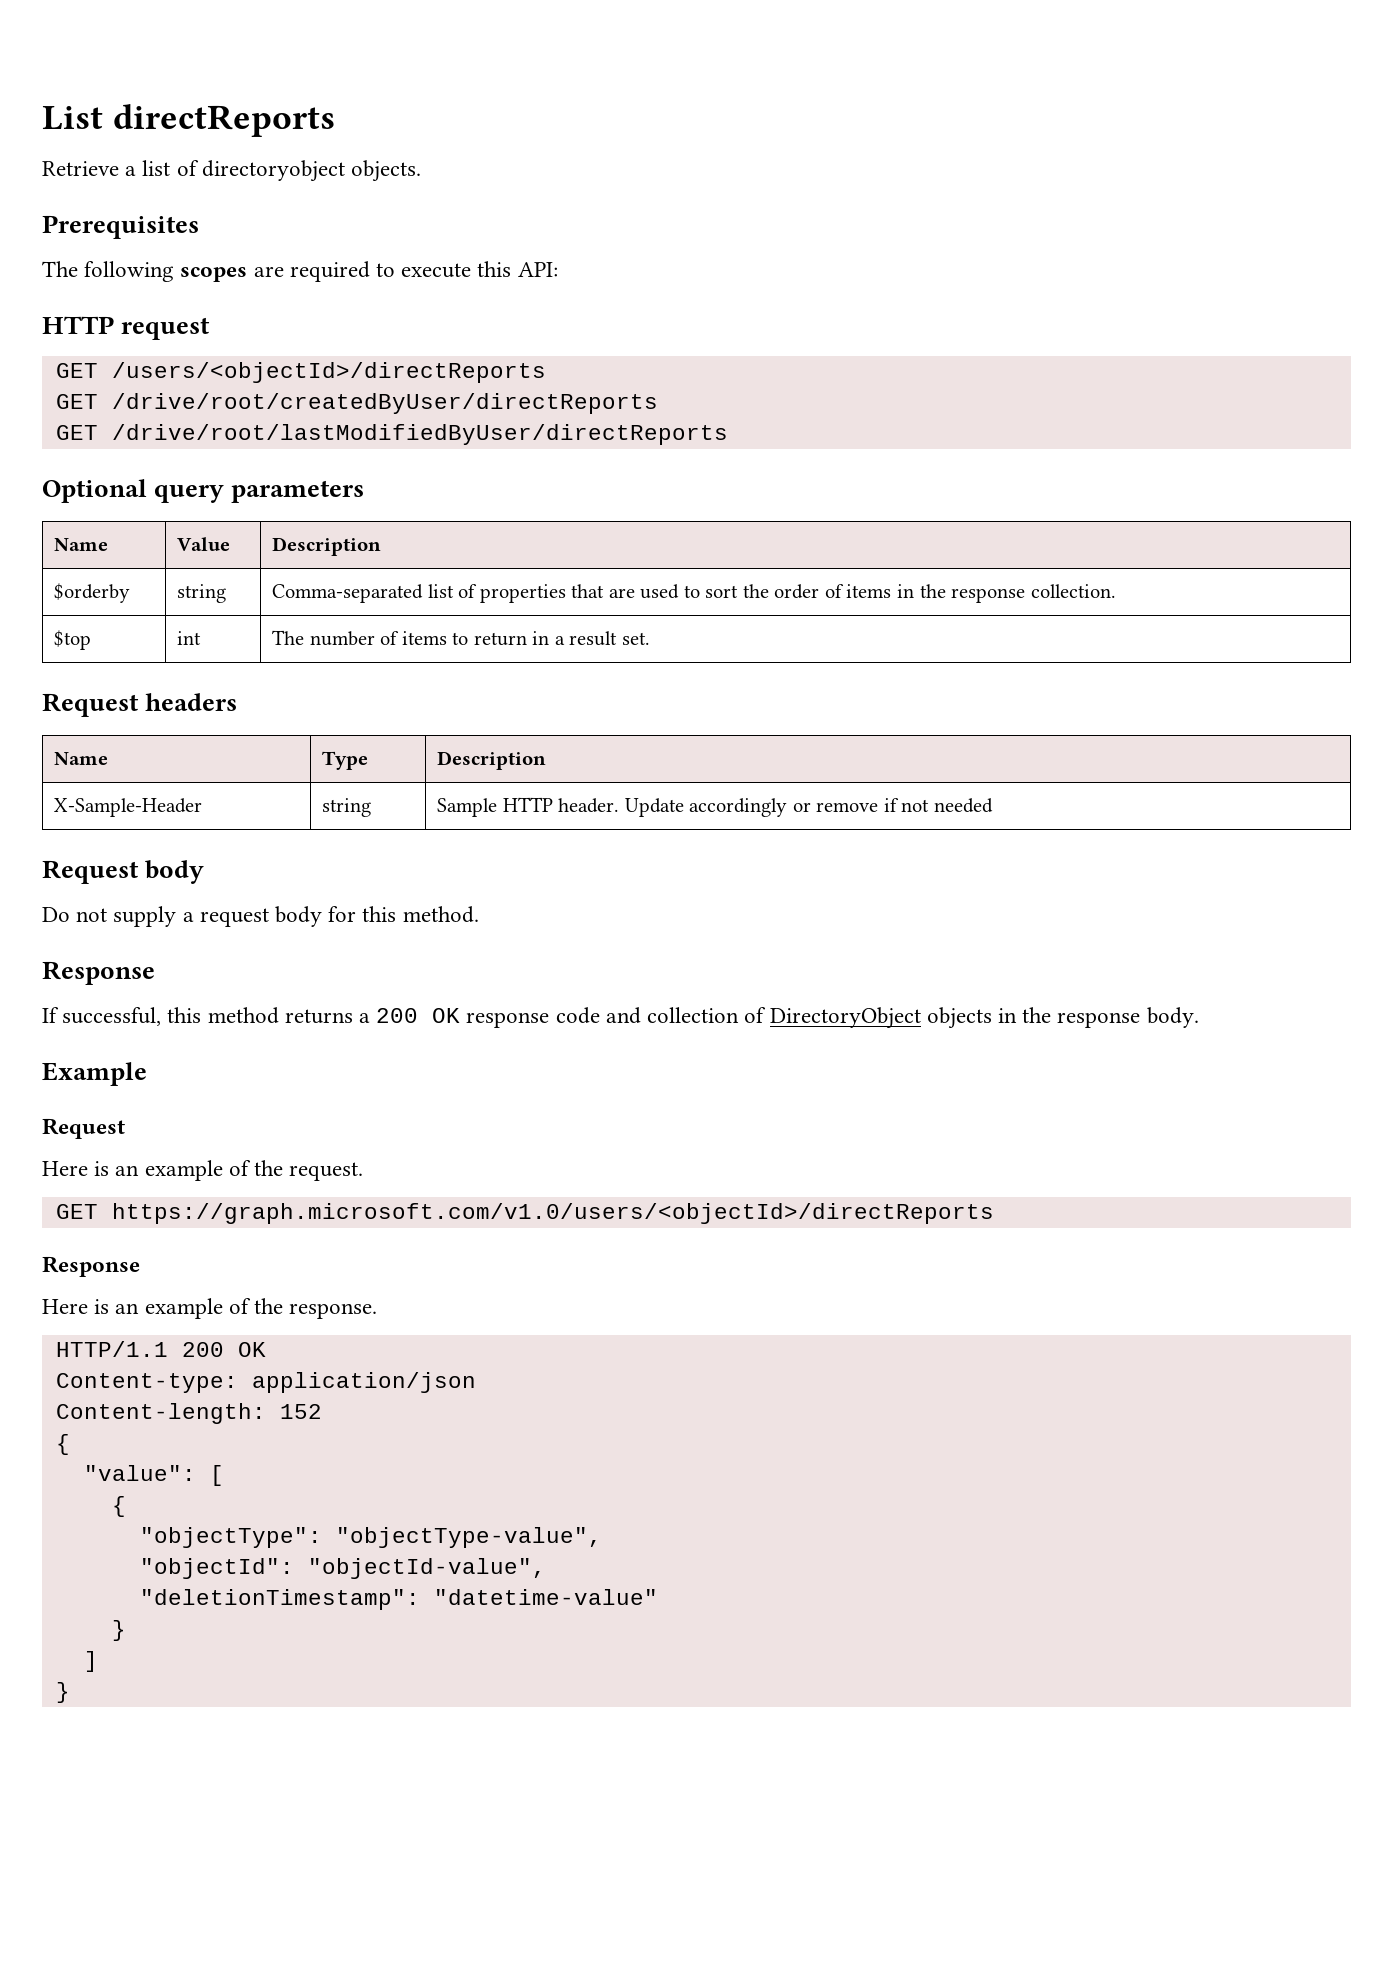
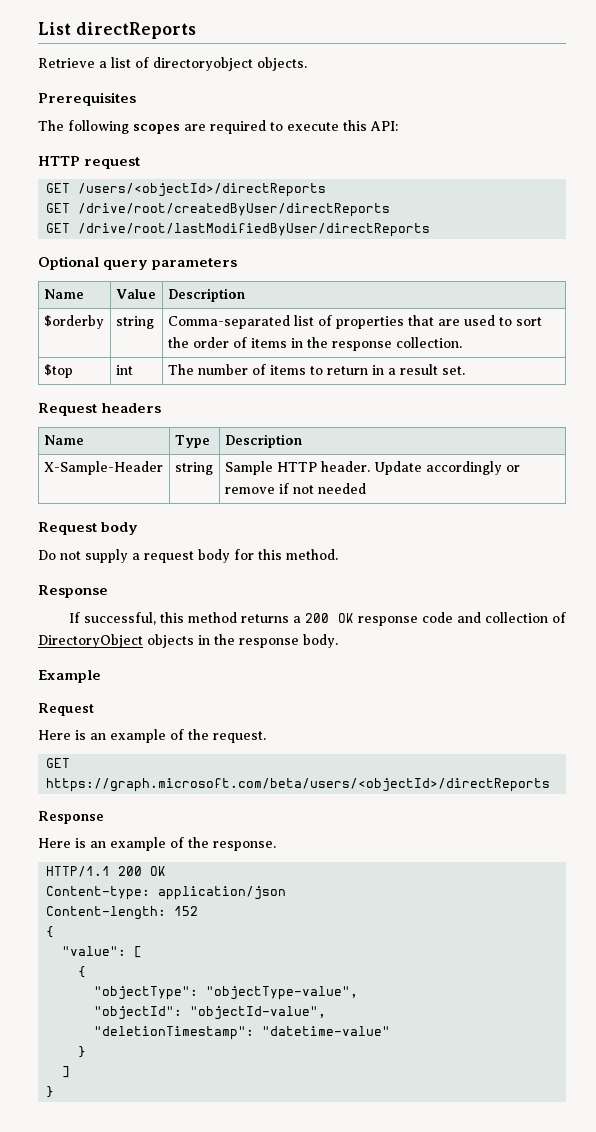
- GET https://graph.microsoft.com/v1.0/users/<objectId>/directReports
+ GET https://graph.microsoft.com/beta/users/<objectId>/directReports

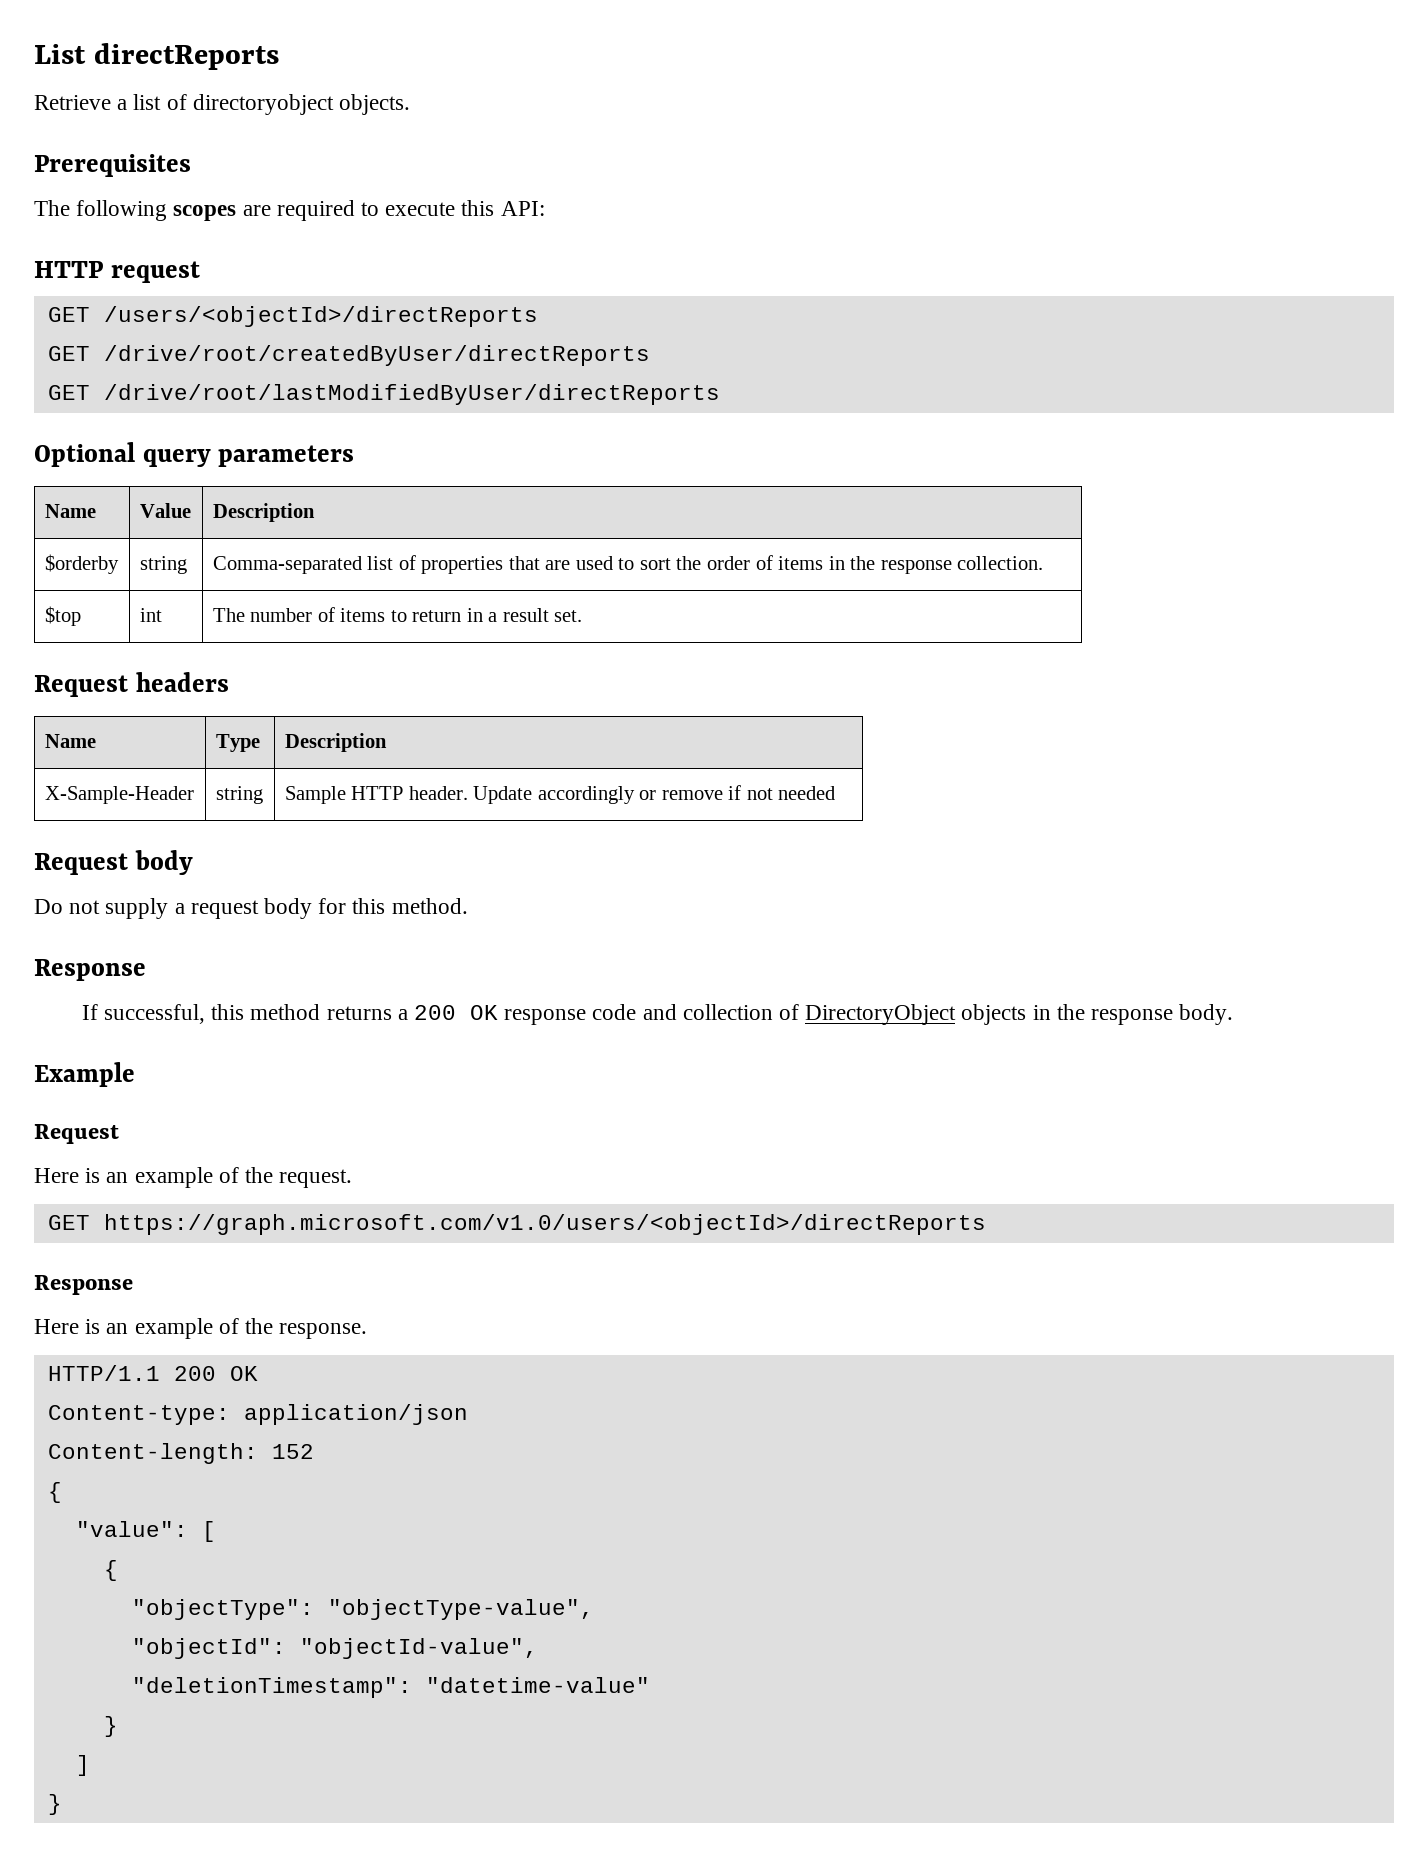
- GET https://graph.microsoft.com/beta/users/<objectId>/directReports
+ GET https://graph.microsoft.com/v1.0/users/<objectId>/directReports

